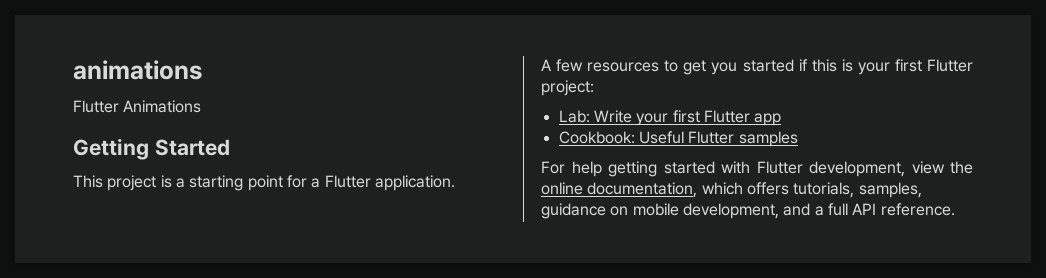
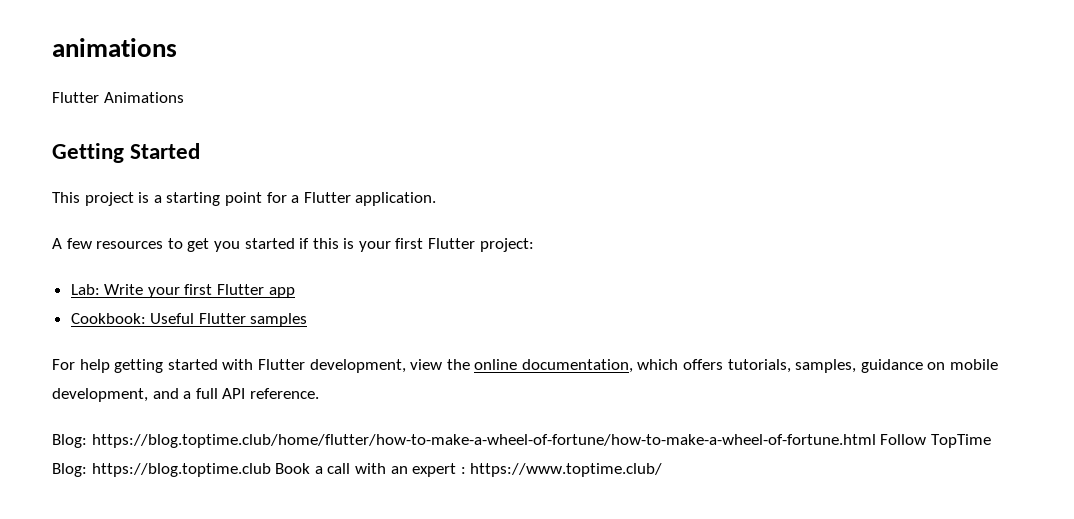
+ Blog: https://blog.toptime.club/home/flutter/how-to-make-a-wheel-of-fortune/how-to-make-a-wheel-of-fortune.html Follow TopTime Blog: https://blog.toptime.club Book a call with an expert : https://www.toptime.club/

